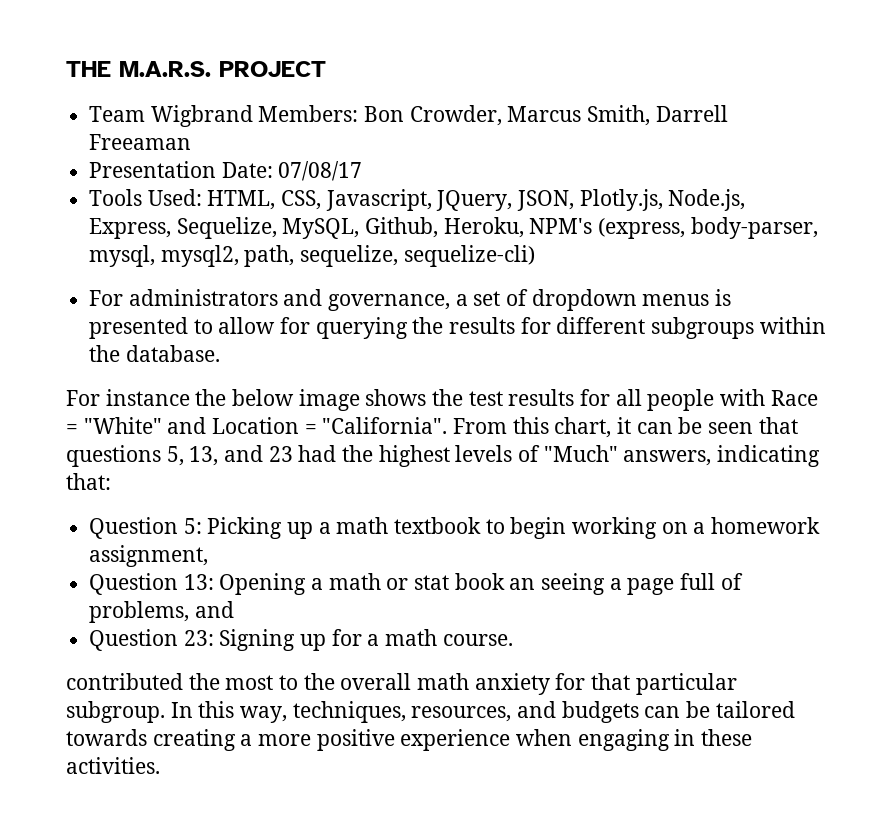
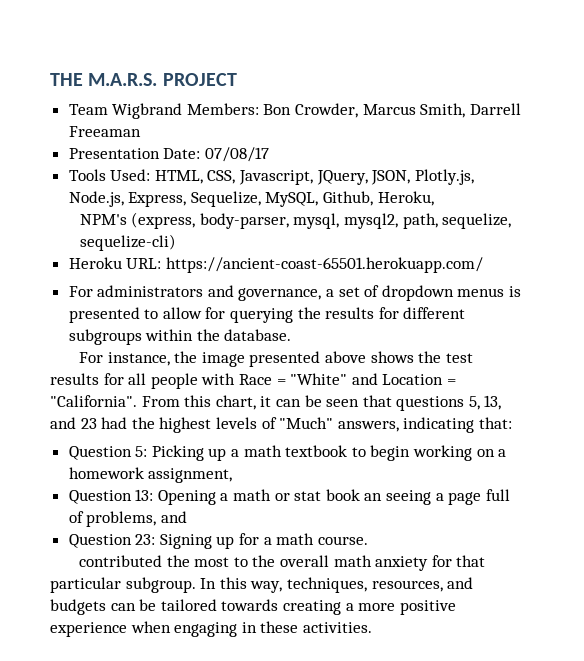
- Tools Used: HTML, CSS, Javascript, JQuery, JSON, Plotly.js, Node.js, Express, Sequelize, MySQL, Github, Heroku, NPM's (express, body-parser, mysql, mysql2, path, sequelize, sequelize-cli)
+ Tools Used: HTML, CSS, Javascript, JQuery, JSON, Plotly.js, Node.js, Express, Sequelize, MySQL, Github, Heroku,
+ NPM's (express, body-parser, mysql, mysql2, path, sequelize, sequelize-cli)
+ Heroku URL: https://ancient-coast-65501.herokuapp.com/
- For instance the below image shows the test results for all people with Race = "White" and Location = "California".
+ For instance, the image presented above shows the test results for all people with Race = "White" and Location = "California".

